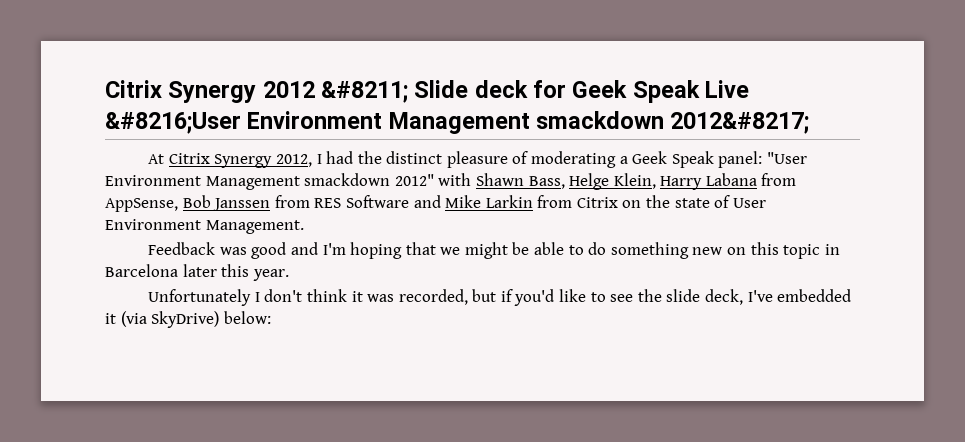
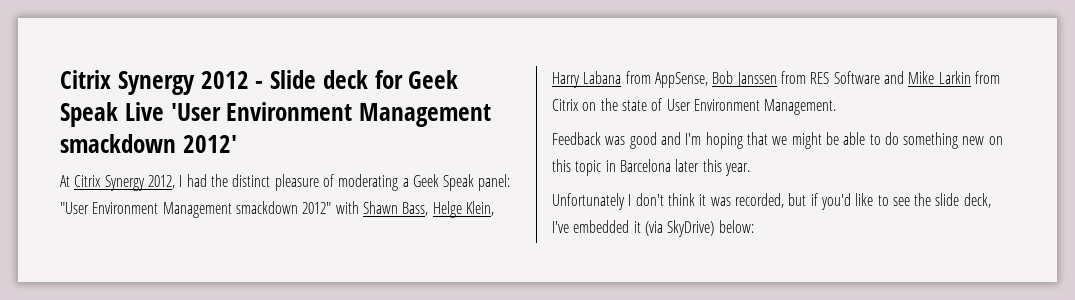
- Citrix Synergy 2012 &#8211; Slide deck for Geek Speak Live &#8216;User Environment Management smackdown 2012&#8217;
+ Citrix Synergy 2012 - Slide deck for Geek Speak Live 'User Environment Management smackdown 2012'

